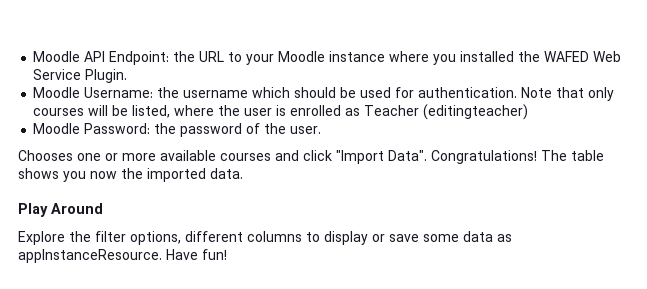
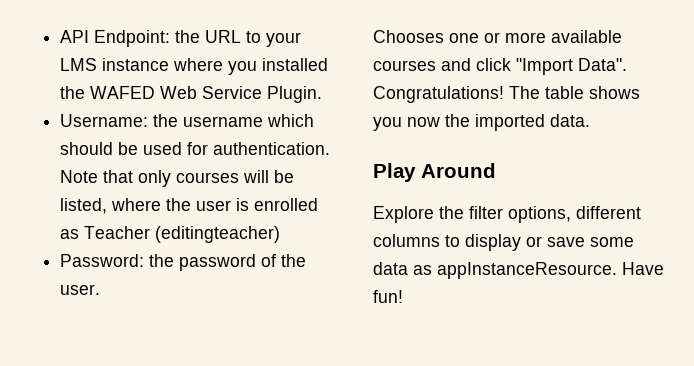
- Moodle API Endpoint: the URL to your Moodle instance where you installed the WAFED Web Service Plugin.
+ API Endpoint: the URL to your LMS instance where you installed the WAFED Web Service Plugin.
- Moodle Username: the username which should be used for authentication.
+ Username: the username which should be used for authentication.
- Moodle Password: the password of the user.
+ Password: the password of the user.

